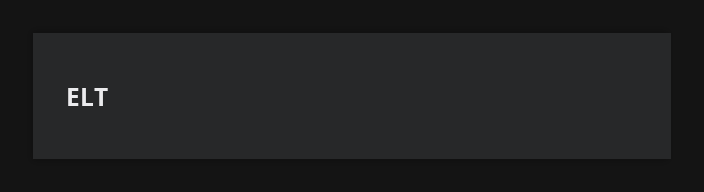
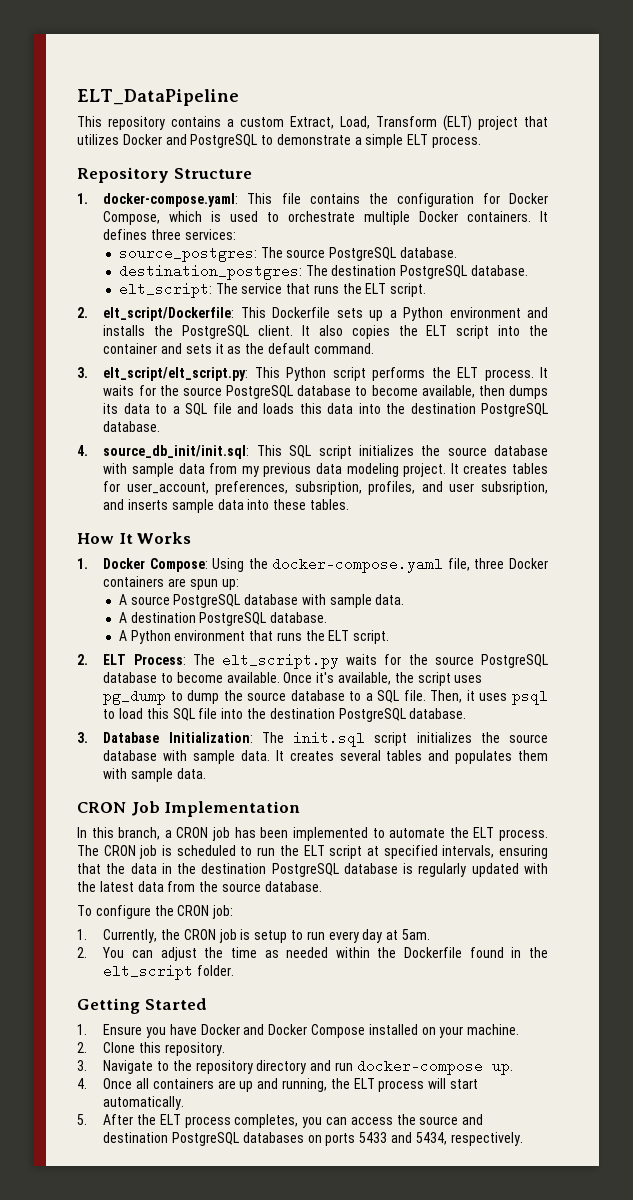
- ELT
+ ELT_DataPipeline
+ This repository contains a custom Extract, Load, Transform (ELT) project that utilizes Docker and PostgreSQL to demonstrate a simple ELT process.
+ Repository Structure
+ 1. docker-compose.yaml: This file contains the configuration for Docker Compose, which is used to orchestrate multiple Docker containers. It defines three services:
+ source_postgres: The source PostgreSQL database.
+ destination_postgres: The destination PostgreSQL database.
+ elt_script: The service that runs the ELT script.
+ 2. elt_script/Dockerfile: This Dockerfile sets up a Python environment and installs the PostgreSQL client. It also copies the ELT script into the container and sets it as the default command.
+ 3. elt_script/elt_script.py: This Python script performs the ELT process. It waits for the source PostgreSQL database to become available, then dumps its data to a SQL file and loads this data into the destination PostgreSQL database.
+ 4. source_db_init/init.sql: This SQL script initializes the source database with sample data from my previous data modeling project. It creates tables for user_account, preferences, subsription, profiles, and user subsription, and inserts sample data into these tables.
+ How It Works
+ 1. Docker Compose: Using the docker-compose.yaml file, three Docker containers are spun up:
+ A source PostgreSQL database with sample data.
+ A destination PostgreSQL database.
+ A Python environment that runs the ELT script.
+ 2. ELT Process: The elt_script.py waits for the source PostgreSQL database to become available. Once it's available, the script uses pg_dump to dump the source database to a SQL file. Then, it uses psql to load this SQL file into the destination PostgreSQL database.
+ 3. Database Initialization: The init.sql script initializes the source database with sample data. It creates several tables and populates them with sample data.
+ CRON Job Implementation
+ In this branch, a CRON job has been implemented to automate the ELT process. The CRON job is scheduled to run the ELT script at specified intervals, ensuring that the data in the destination PostgreSQL database is regularly updated with the latest data from the source database.
+ To configure the CRON job:
+ 1. Currently, the CRON job is setup to run every day at 5am.
+ 2. You can adjust the time as needed within the Dockerfile found in the elt_script folder.
+ Getting Started
+ 1. Ensure you have Docker and Docker Compose installed on your machine.
+ 2. Clone this repository.
+ 3. Navigate to the repository directory and run docker-compose up.
+ 4. Once all containers are up and running, the ELT process will start automatically.
+ 5. After the ELT process completes, you can access the source and destination PostgreSQL databases on ports 5433 and 5434, respectively.

